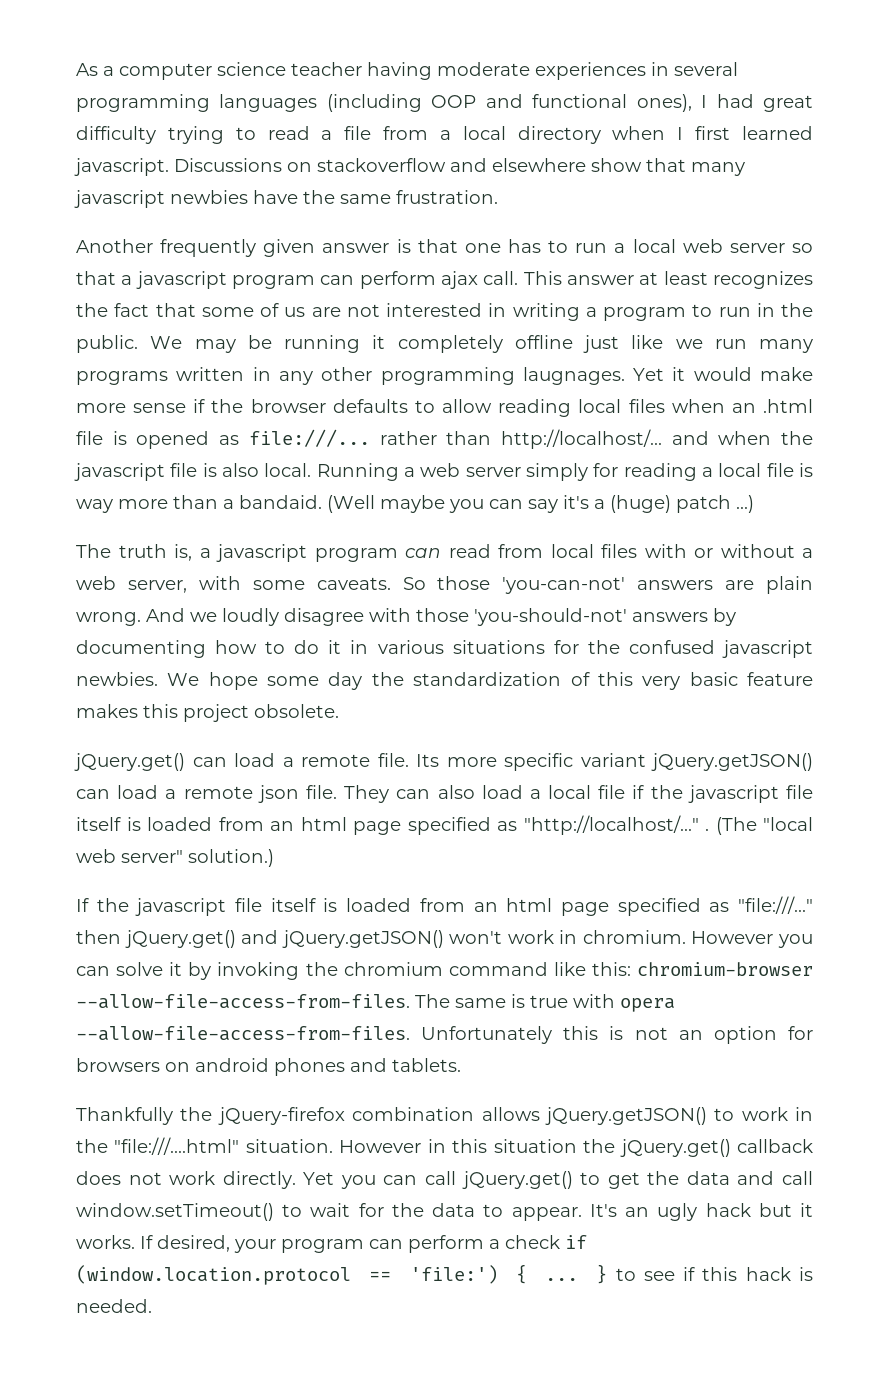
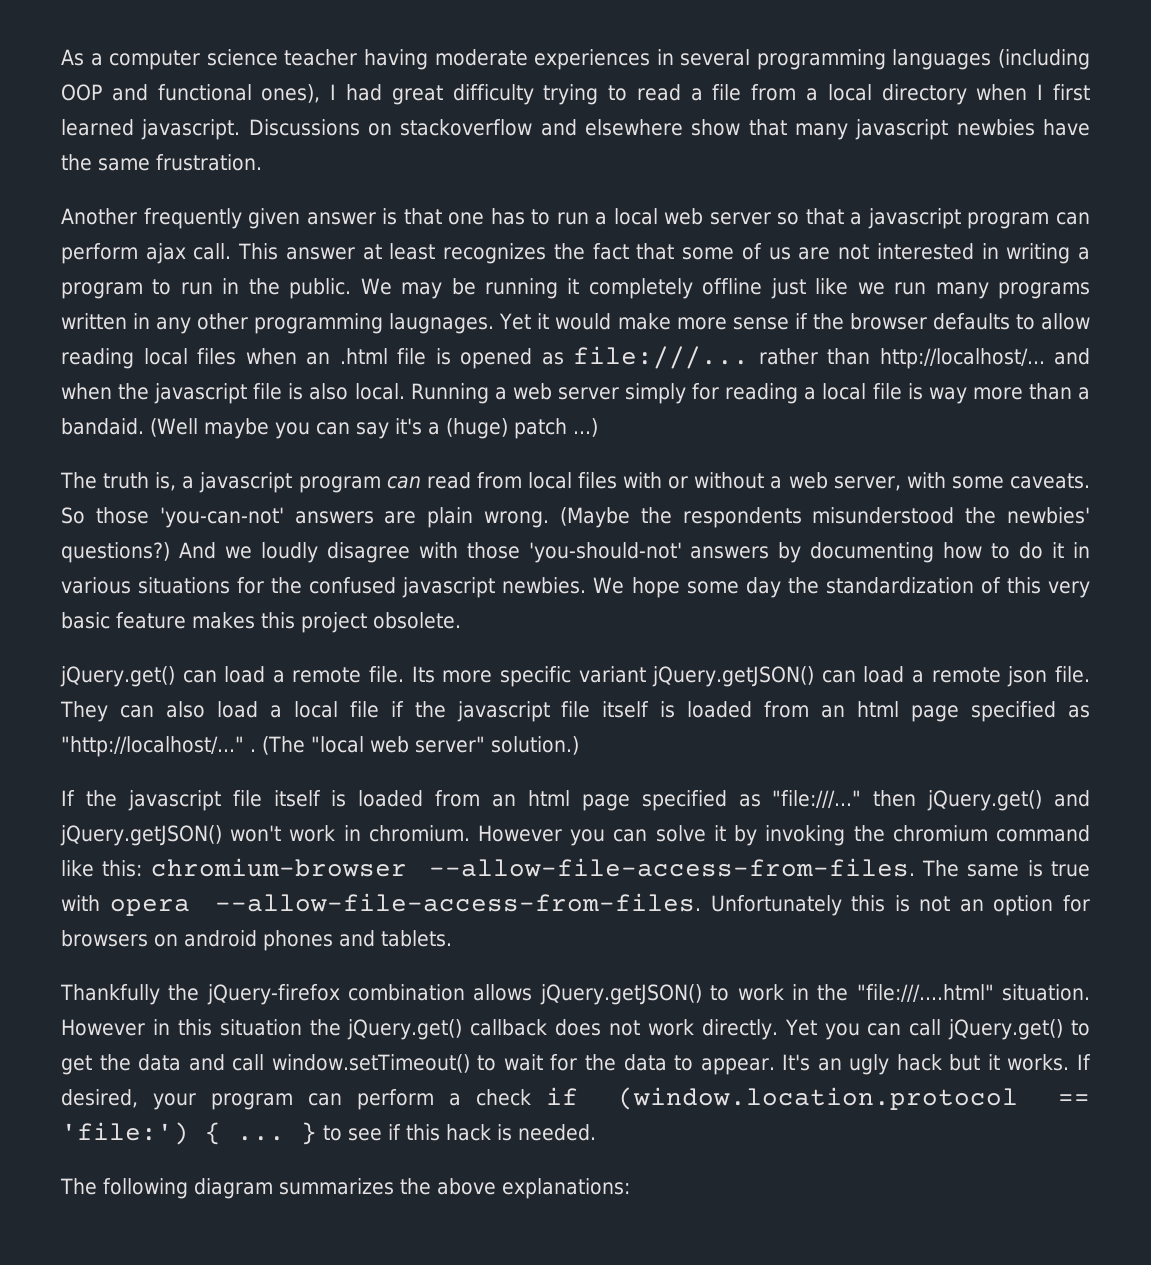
+ (Maybe the respondents misunderstood the newbies' questions?)
+ The following diagram summarizes the above explanations:

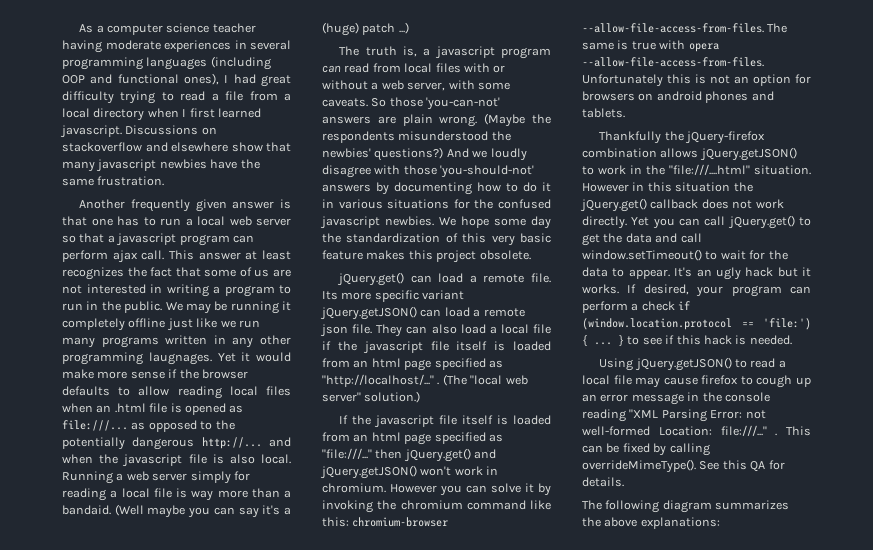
- Yet it would make more sense if the browser defaults to allow reading local files when an .html file is opened as file:///... rather than http://localhost/... and when the javascript file is also local.
+ Yet it would make more sense if the browser defaults to allow reading local files when an .html file is opened as file:///... as opposed to the potentially dangerous http://... and when the javascript file is also local.
+ Using jQuery.getJSON() to read a local file may cause firefox to cough up an error message in the console reading "XML Parsing Error: not well-formed Location: file:///..." . This can be fixed by calling overrideMimeType(). See this QA for details.

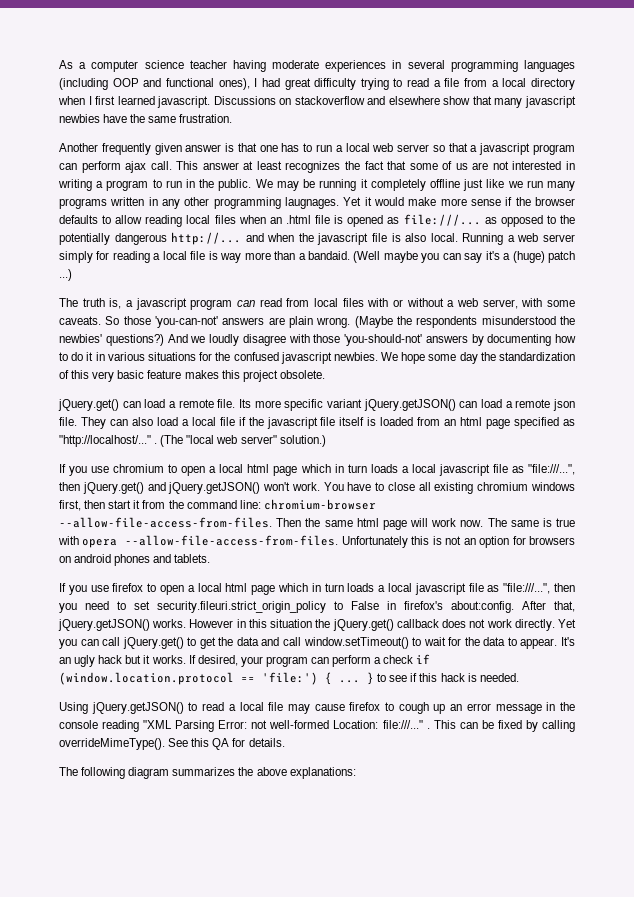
- If the javascript file itself is loaded from an html page specified as "file:///..." then jQuery.get() and jQuery.getJSON() won't work in chromium. However you can solve it by invoking the chromium command like this: chromium-browser --allow-file-access-from-files.
+ If you use chromium to open a local html page which in turn loads a local javascript file as "file:///...", then jQuery.get() and jQuery.getJSON() won't work. You have to close all existing chromium windows first, then start it from the command line: chromium-browser --allow-file-access-from-files. Then the same html page will work now.
- Thankfully the jQuery-firefox combination allows jQuery.getJSON() to work in the "file:///....html" situation.
+ If you use firefox to open a local html page which in turn loads a local javascript file as "file:///...", then you need to set security.fileuri.strict_origin_policy to False in firefox's about:config. After that, jQuery.getJSON() works.

